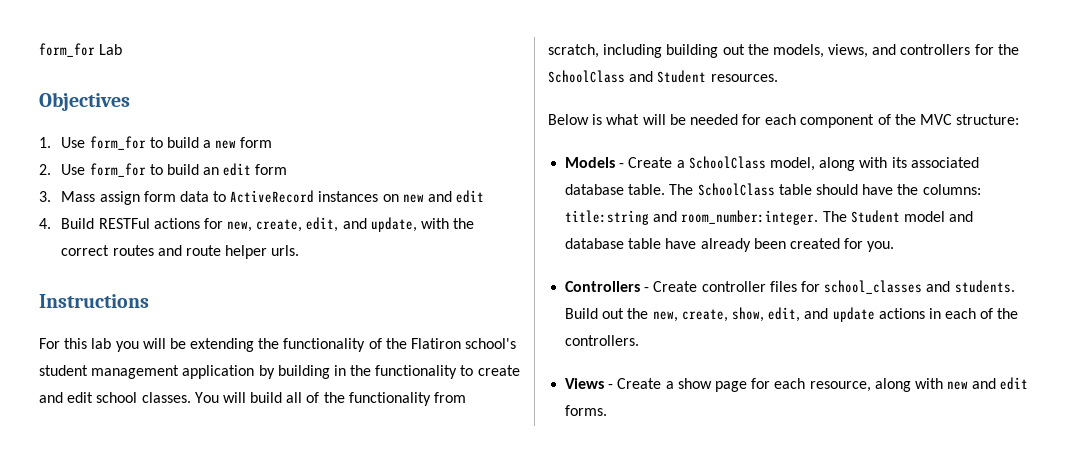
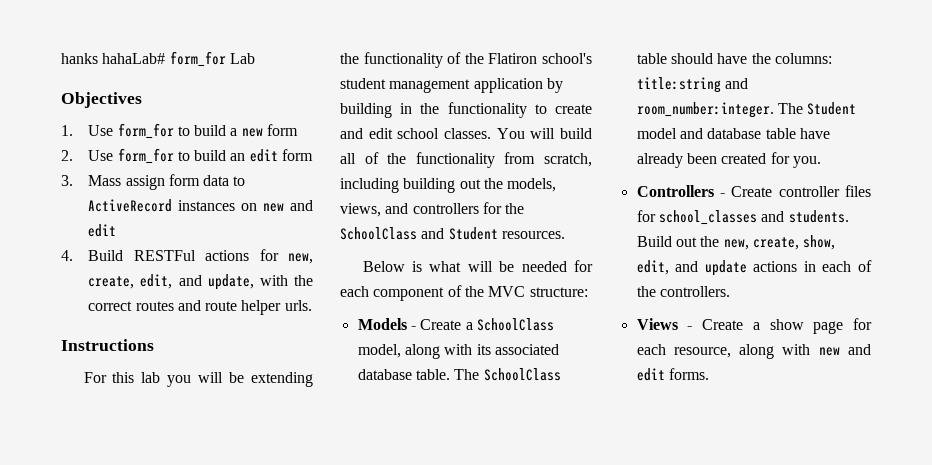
- form_for Lab
+ hanks hahaLab# form_for Lab

